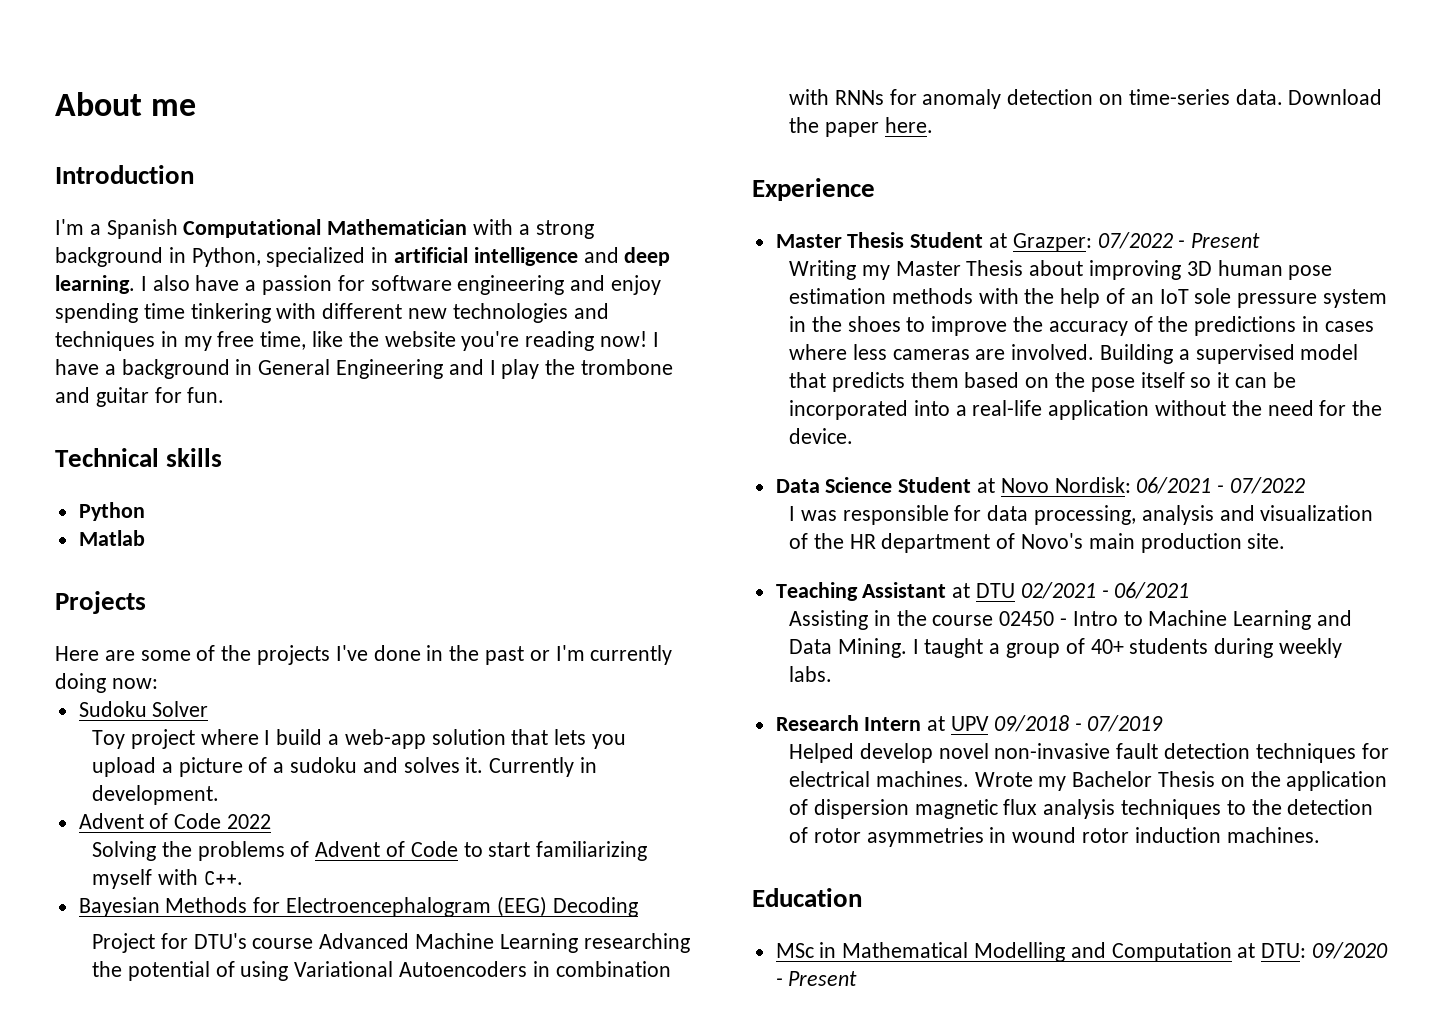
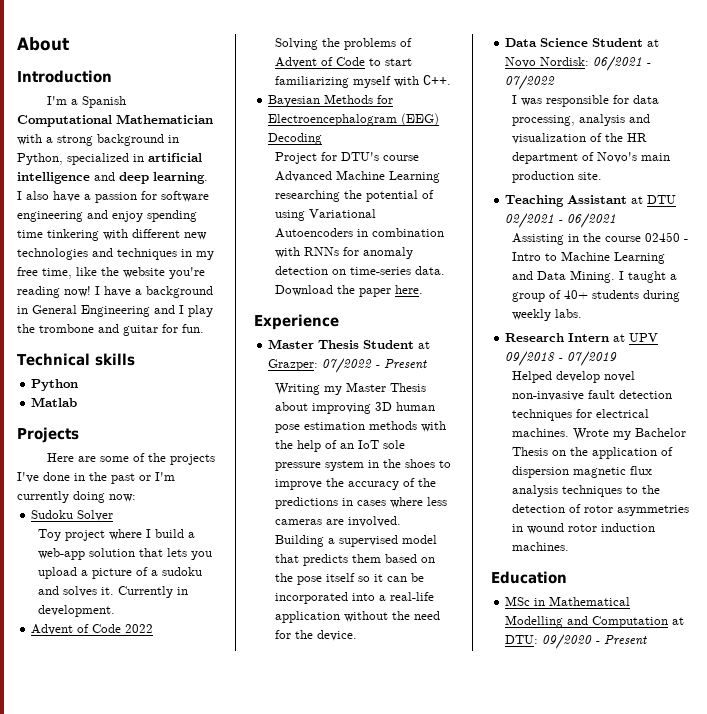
- About me
+ About

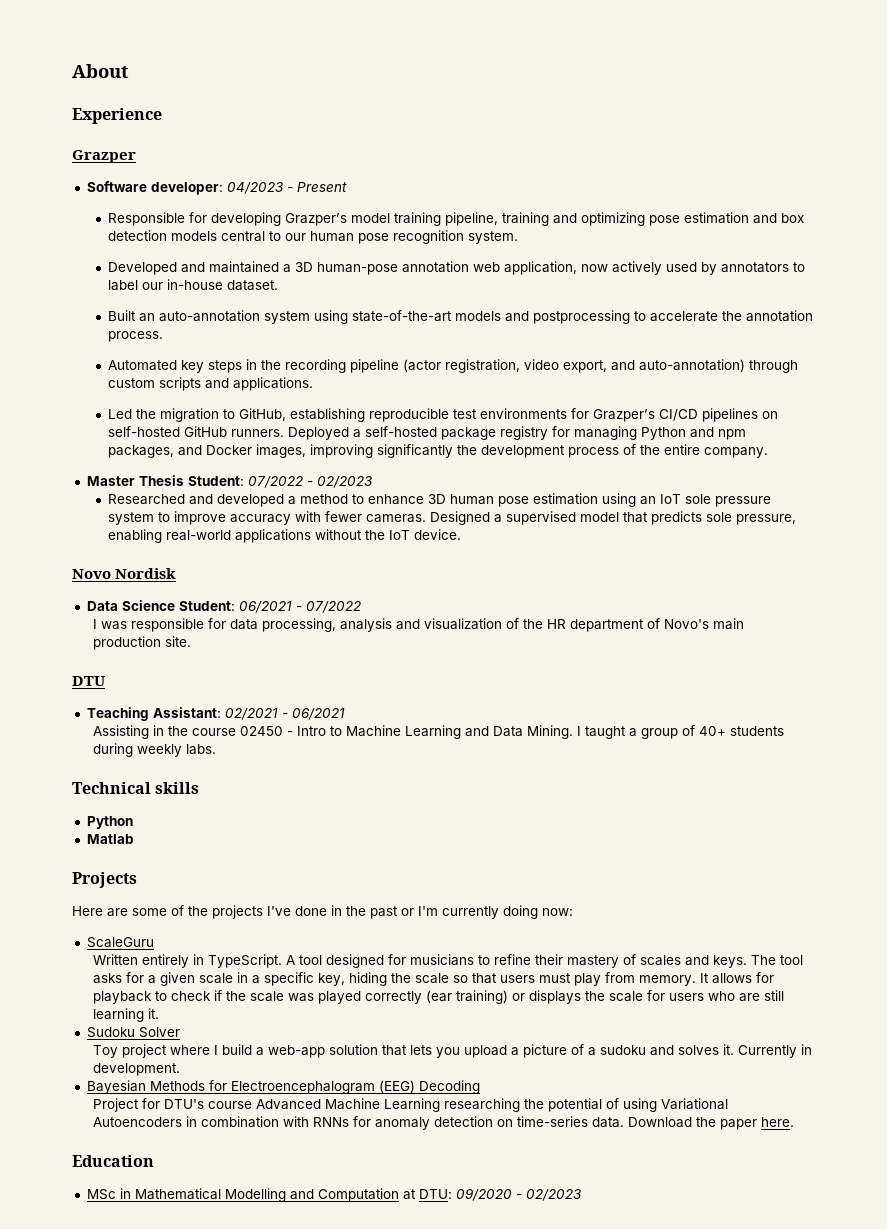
- Introduction
- I'm a Spanish Computational Mathematician with a strong background in Python, specialized in artificial intelligence and deep learning. I also have a passion for software engineering and enjoy spending time tinkering with different new technologies and techniques in my free time, like the website you're reading now! I have a background in General Engineering and I play the trombone and guitar for fun.
+ Experience
+ Grazper
+ Software developer: 04/2023 - Present
+ Responsible for developing Grazper’s model training pipeline, training and optimizing pose estimation and box detection models central to our human pose recognition system.
+ Developed and maintained a 3D human-pose annotation web application, now actively used by annotators to label our in-house dataset.
+ Built an auto-annotation system using state-of-the-art models and postprocessing to accelerate the annotation process.
+ Automated key steps in the recording pipeline (actor registration, video export, and auto-annotation) through custom scripts and applications.
+ Led the migration to GitHub, establishing reproducible test environments for Grazper’s CI/CD pipelines on self-hosted GitHub runners. Deployed a self-hosted package registry for managing Python and npm packages, and Docker images, improving significantly the development process of the entire company.
+ Master Thesis Student: 07/2022 - 02/2023
+ Researched and developed a method to enhance 3D human pose estimation using an IoT sole pressure system to improve accuracy with fewer cameras. Designed a supervised model that predicts sole pressure, enabling real-world applications without the IoT device.
+ Novo Nordisk
+ Data Science Student: 06/2021 - 07/2022
+ I was responsible for data processing, analysis and visualization of the HR department of Novo's main production site.
+ DTU
+ Teaching Assistant: 02/2021 - 06/2021
+ Assisting in the course 02450 - Intro to Machine Learning and Data Mining. I taught a group of 40+ students during weekly labs.
+ ScaleGuru
+ Written entirely in TypeScript. A tool designed for musicians to refine their mastery of scales and keys. The tool asks for a given scale in a specific key, hiding the scale so that users must play from memory. It allows for playback to check if the scale was played correctly (ear training) or displays the scale for users who are still learning it.
- Advent of Code 2022
- Solving the problems of Advent of Code to start familiarizing myself with C++.
- Experience
- Master Thesis Student at Grazper: 07/2022 - Present
- Writing my Master Thesis about improving 3D human pose estimation methods with the help of an IoT sole pressure system in the shoes to improve the accuracy of the predictions in cases where less cameras are involved. Building a supervised model that predicts them based on the pose itself so it can be incorporated into a real-life application without the need for the device.
- Data Science Student at Novo Nordisk: 06/2021 - 07/2022
- I was responsible for data processing, analysis and visualization of the HR department of Novo's main production site.
- Teaching Assistant at DTU 02/2021 - 06/2021
- Assisting in the course 02450 - Intro to Machine Learning and Data Mining. I taught a group of 40+ students during weekly labs.
- Research Intern at UPV 09/2018 - 07/2019
- Helped develop novel non-invasive fault detection techniques for electrical machines. Wrote my Bachelor Thesis on the application of dispersion magnetic flux analysis techniques to the detection of rotor asymmetries in wound rotor induction machines.
- MSc in Mathematical Modelling and Computation at DTU: 09/2020 - Present
+ MSc in Mathematical Modelling and Computation at DTU: 09/2020 - 02/2023

